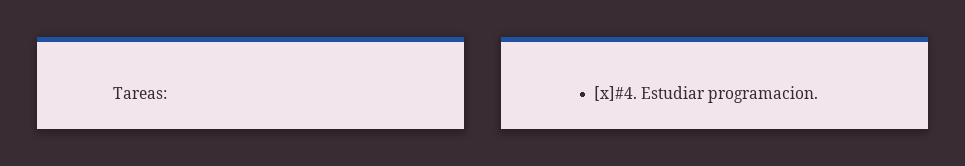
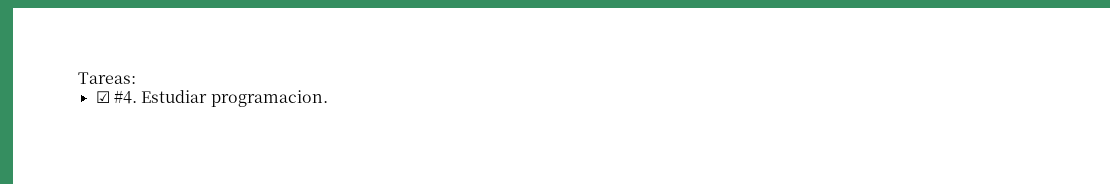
- [x]#4.
+ ☑ #4.

